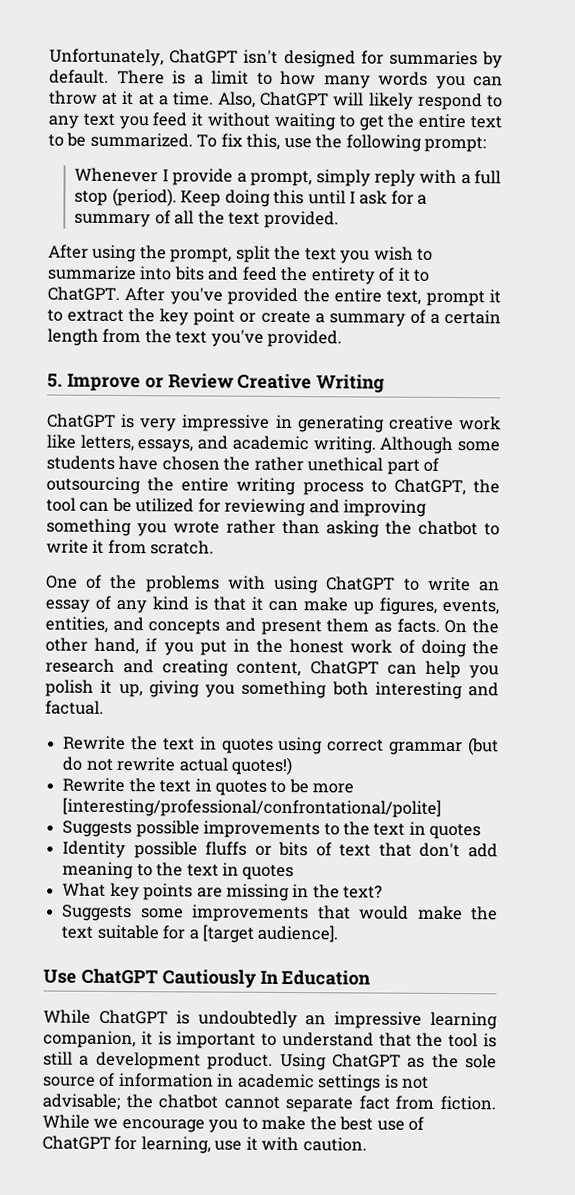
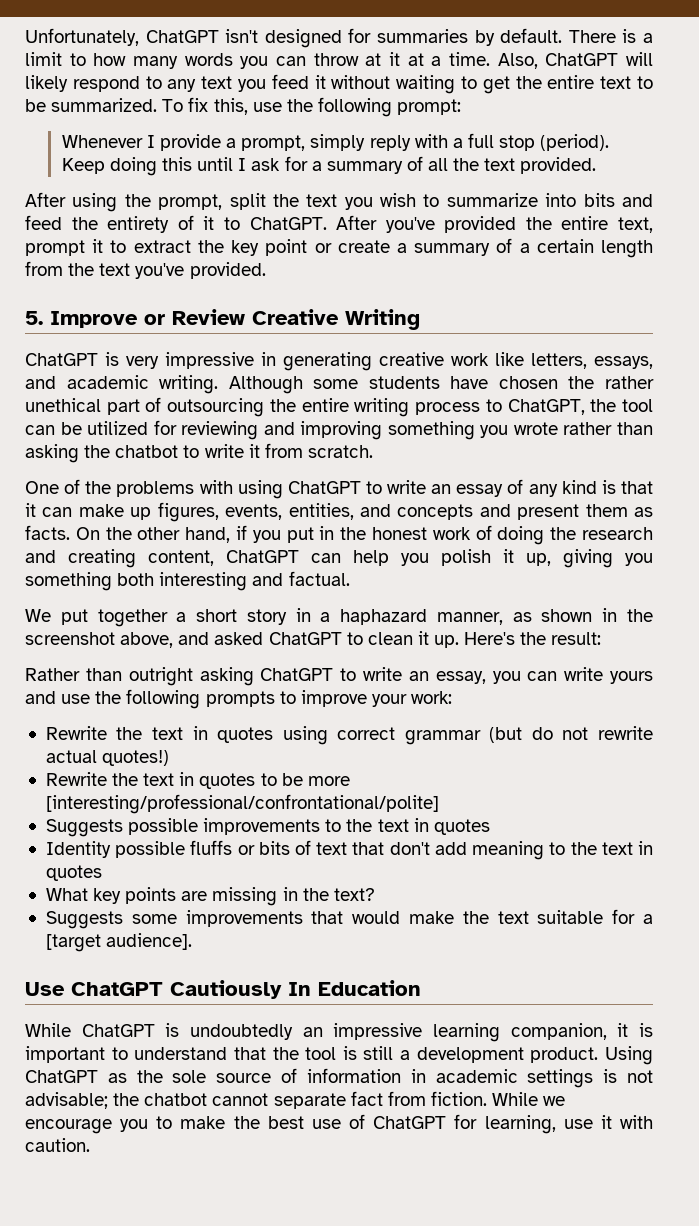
+ We put together a short story in a haphazard manner, as shown in the screenshot above, and asked ChatGPT to clean it up. Here's the result:
+ Rather than outright asking ChatGPT to write an essay, you can write yours and use the following prompts to improve your work:

